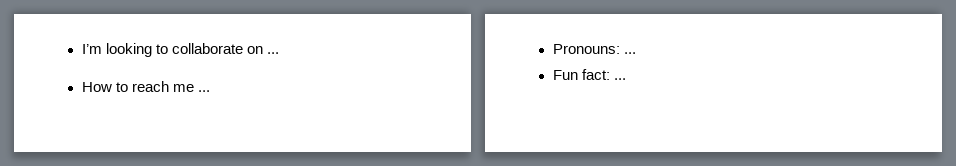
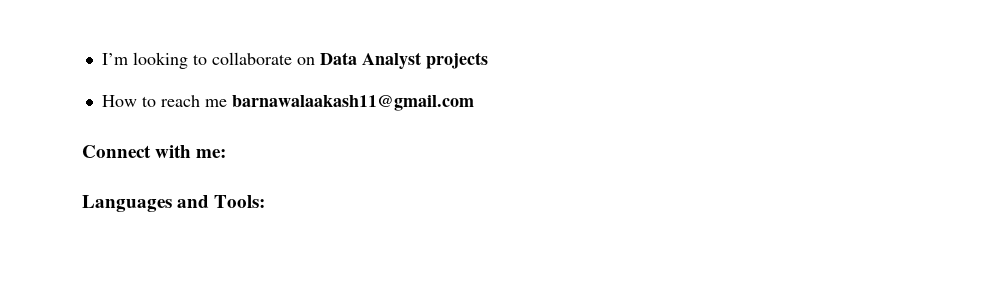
- I’m looking to collaborate on ...
+ I’m looking to collaborate on Data Analyst projects
- How to reach me ...
- Pronouns: ...
- Fun fact: ...
+ How to reach me barnawalaakash11@gmail.com
+ Connect with me:
+ Languages and Tools:

